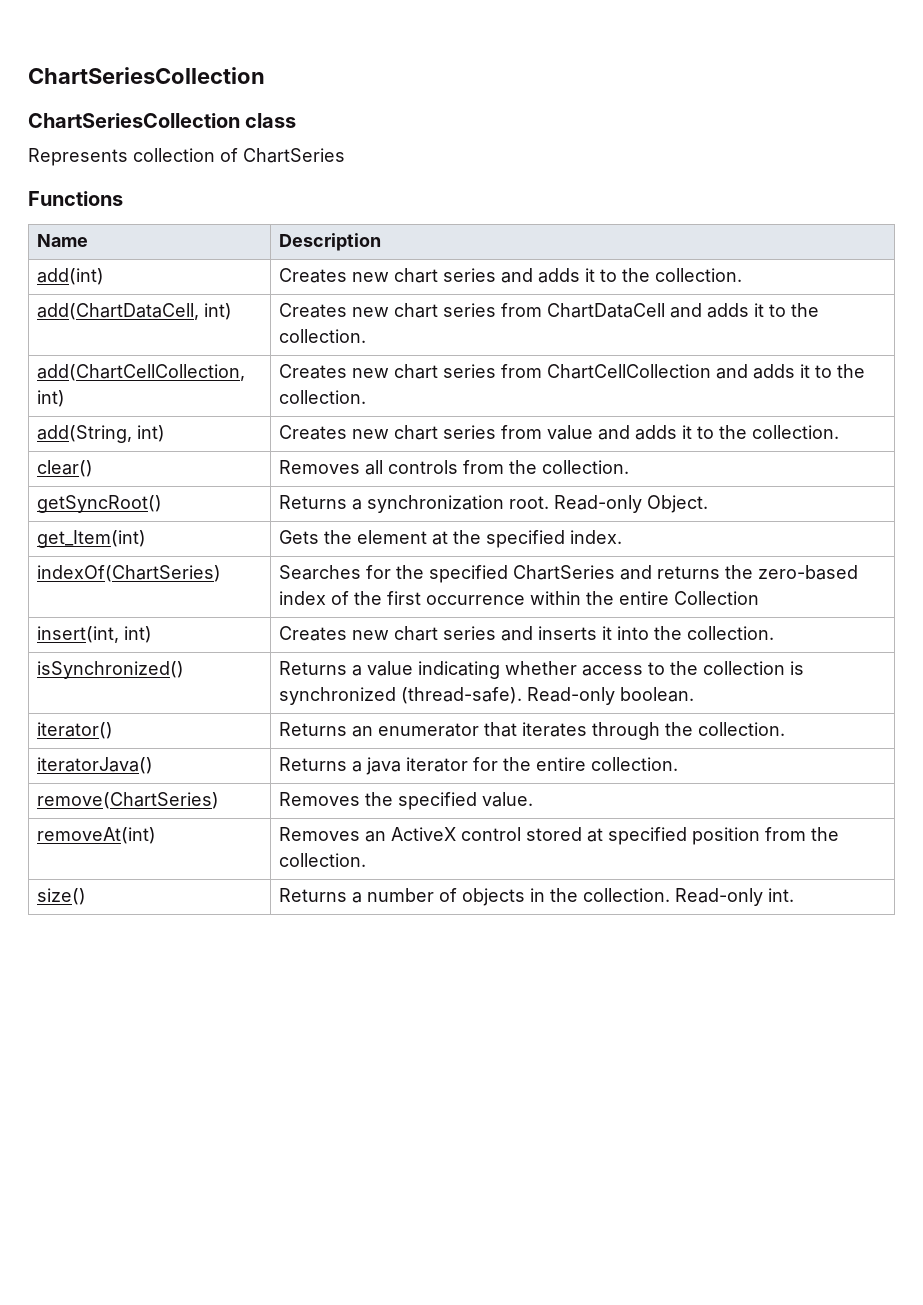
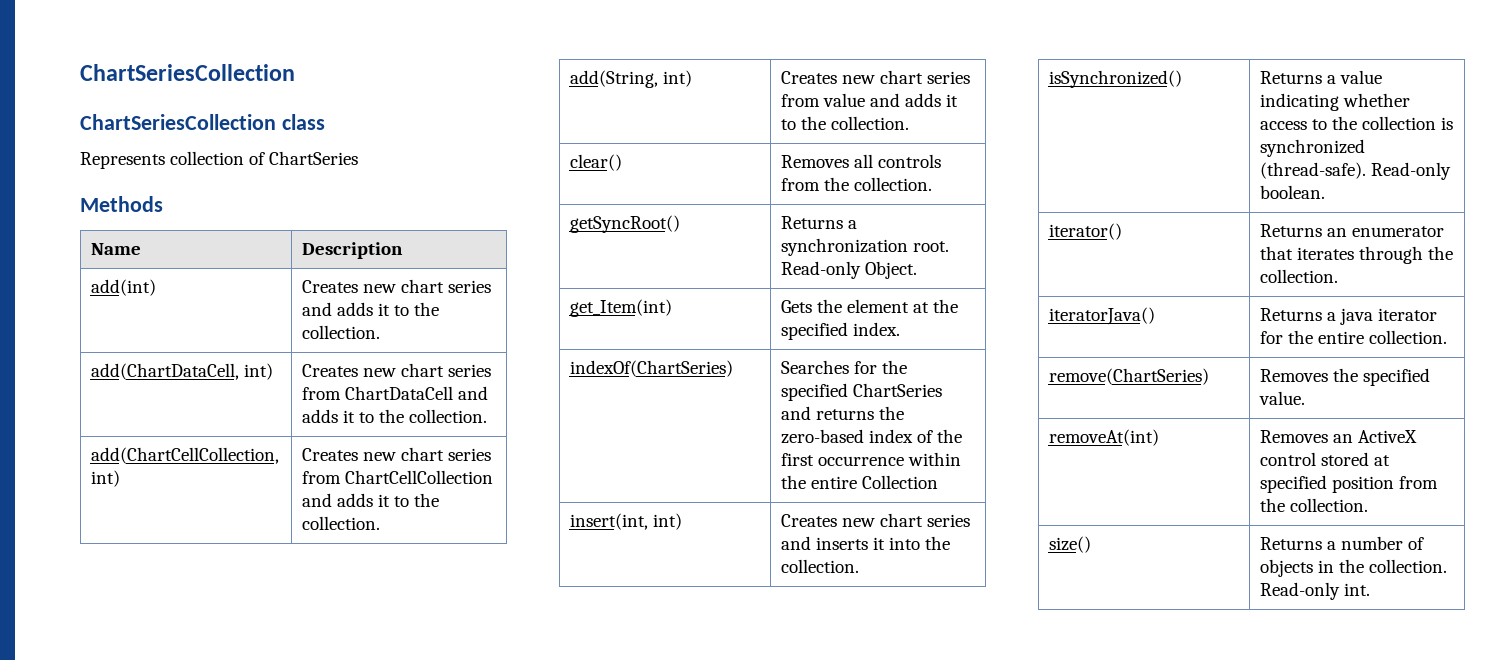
- Functions
+ Methods

